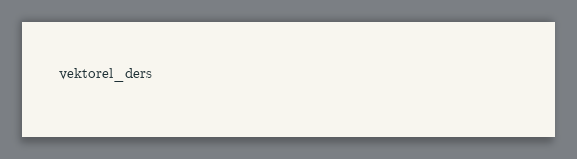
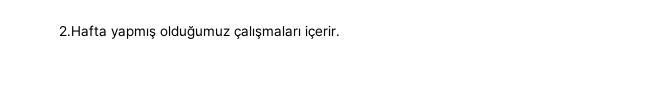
- vektorel_ders
+ 2.Hafta yapmış olduğumuz çalışmaları içerir.

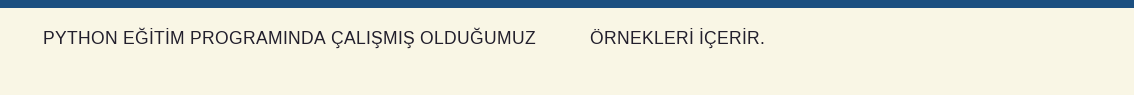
- 2.Hafta yapmış olduğumuz çalışmaları içerir.
+ PYTHON EĞİTİM PROGRAMINDA ÇALIŞMIŞ OLDUĞUMUZ ÖRNEKLERİ İÇERİR.

